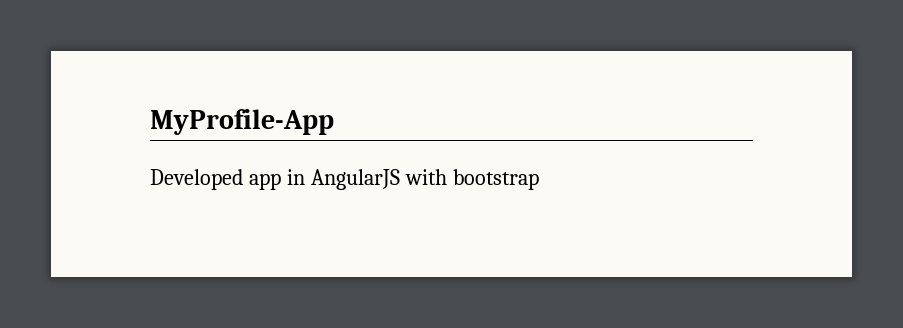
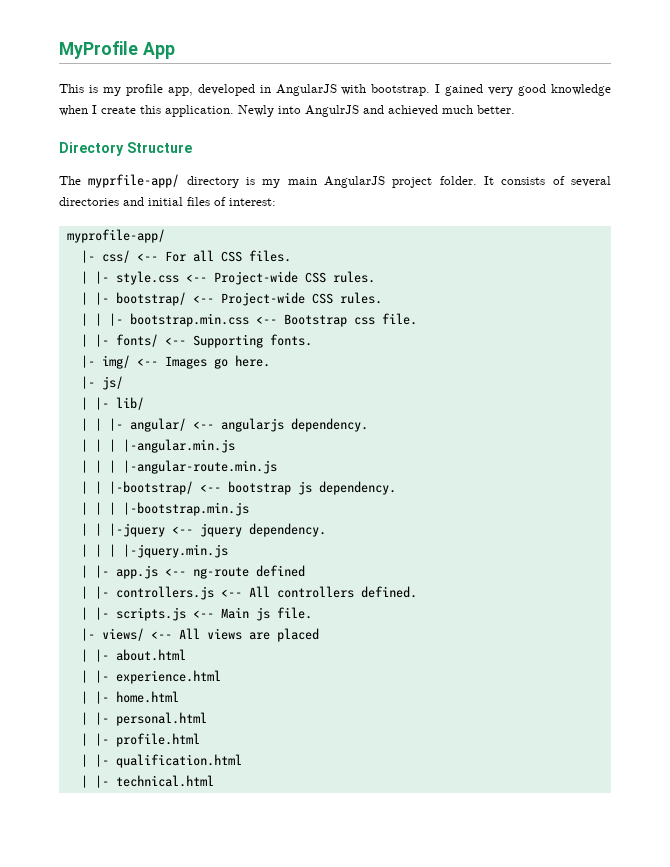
- MyProfile-App
- Developed app in AngularJS with bootstrap
+ MyProfile App
+ This is my profile app, developed in AngularJS with bootstrap. I gained very good knowledge when I create this application. Newly into AngulrJS and achieved much better.
+ Directory Structure
+ The myprfile-app/ directory is my main AngularJS project folder. It consists of several directories and initial files of interest:
+ myprofile-app/
+ |- css/ <-- For all CSS files.
+ | |- style.css <-- Project-wide CSS rules.
+ | |- bootstrap/ <-- Project-wide CSS rules.
+ | | |- bootstrap.min.css <-- Bootstrap css file.
+ | |- fonts/ <-- Supporting fonts.
+ |- img/ <-- Images go here.
+ |- js/
+ | |- lib/
+ | | |- angular/ <-- angularjs dependency.
+ | | | |-angular.min.js
+ | | | |-angular-route.min.js
+ | | |-bootstrap/ <-- bootstrap js dependency.
+ | | | |-bootstrap.min.js
+ | | |-jquery <-- jquery dependency.
+ | | | |-jquery.min.js
+ | |- app.js <-- ng-route defined
+ | |- controllers.js <-- All controllers defined.
+ | |- scripts.js <-- Main js file.
+ |- views/ <-- All views are placed
+ | |- about.html
+ | |- experience.html
+ | |- home.html
+ | |- personal.html
+ | |- profile.html
+ | |- qualification.html
+ | |- technical.html

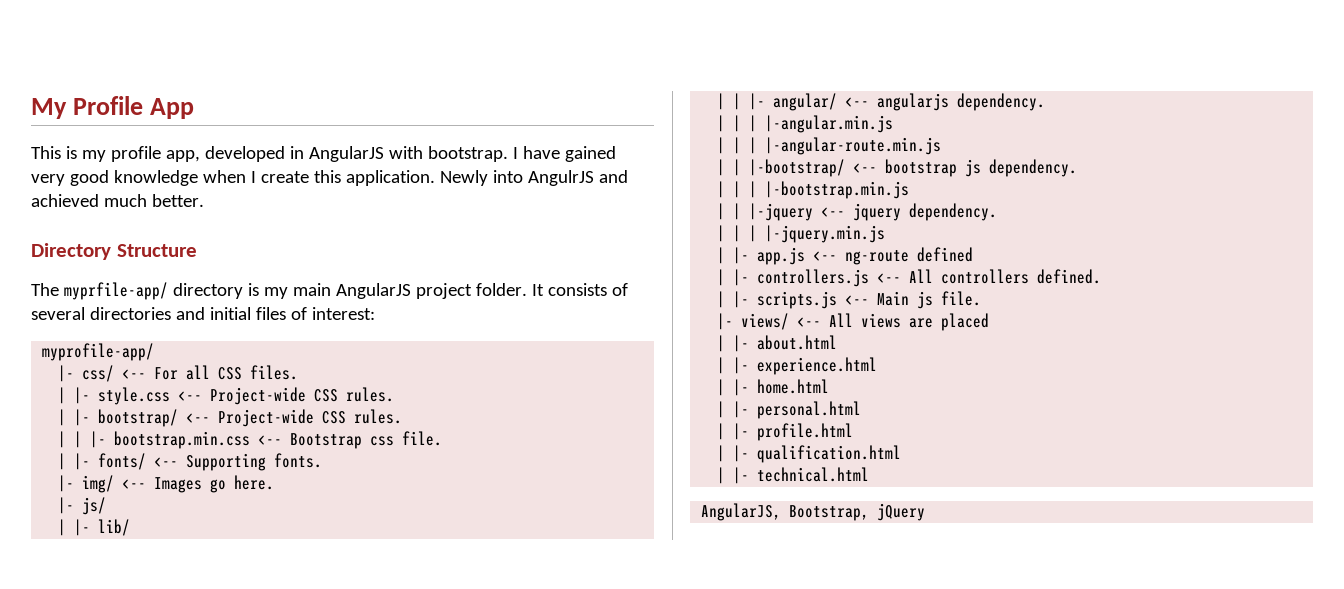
- MyProfile App
+ My Profile App
- I gained very good knowledge when I create this application.
+ I have gained very good knowledge when I create this application.
+ AngularJS, Bootstrap, jQuery

